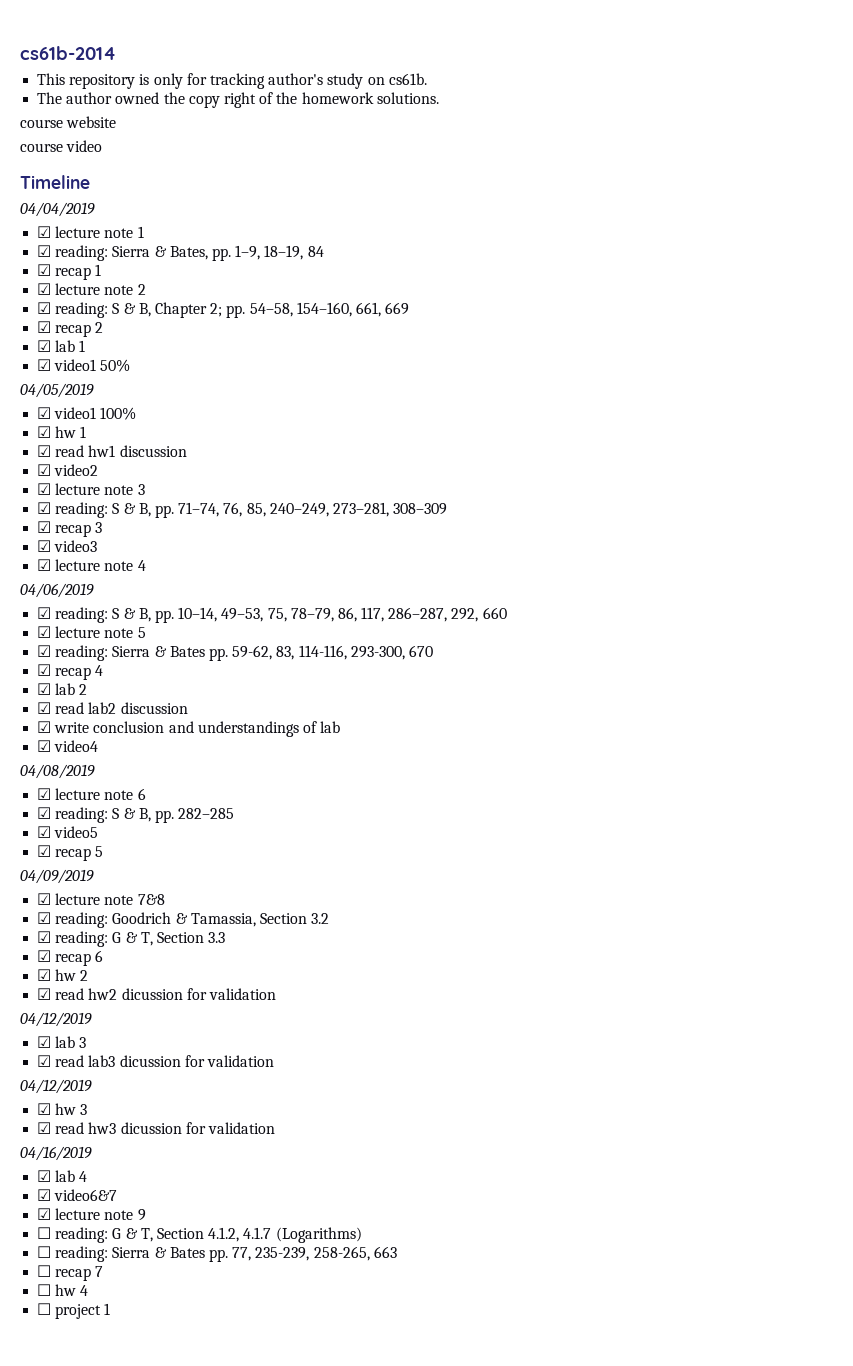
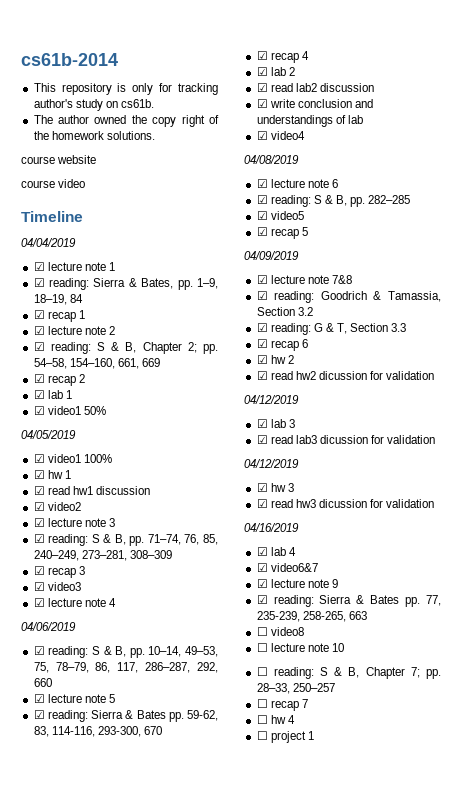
- ☐ reading: G & T, Section 4.1.2, 4.1.7 (Logarithms)
- ☐ reading: Sierra & Bates pp. 77, 235-239, 258-265, 663
+ ☑ reading: Sierra & Bates pp. 77, 235-239, 258-265, 663
+ ☐ video8
+ ☐ lecture note 10
+ ☐ reading: S & B, Chapter 7; pp. 28–33, 250–257

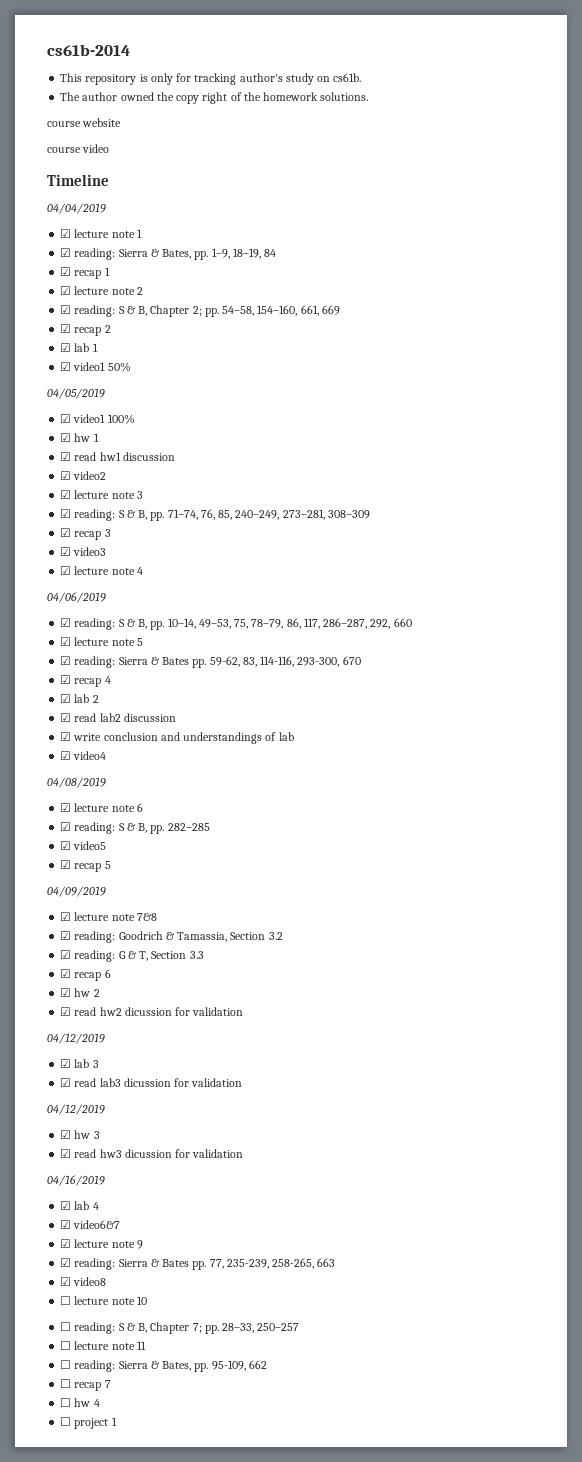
- ☐ video8
+ ☑ video8
+ ☐ lecture note 11
+ ☐ reading: Sierra & Bates, pp. 95-109, 662

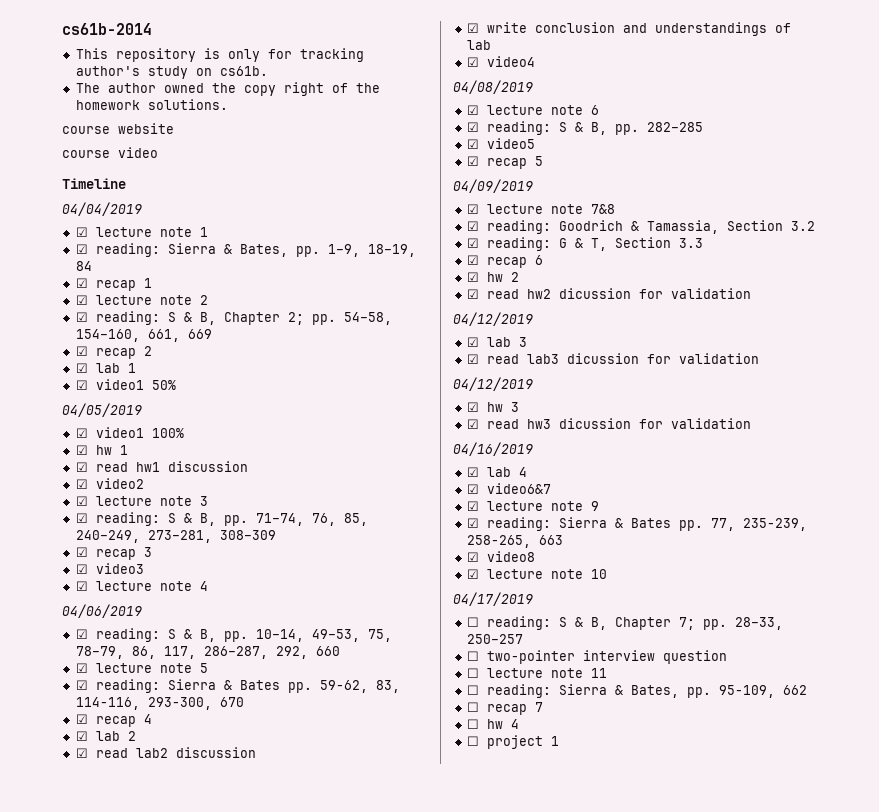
- ☐ lecture note 10
+ ☑ lecture note 10
+ 04/17/2019
+ ☐ two-pointer interview question

